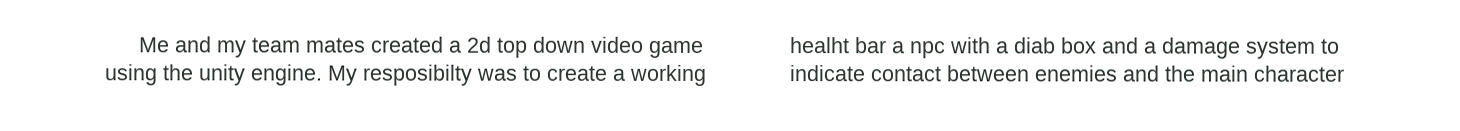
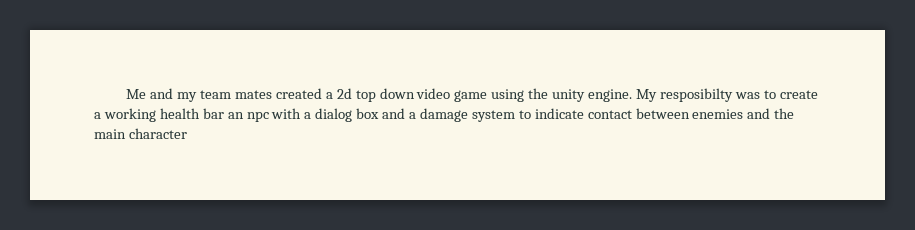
- My resposibilty was to create a working healht bar a npc with a diab box and a damage system to indicate contact between enemies and the main character
+ My resposibilty was to create a working health bar an npc with a dialog box and a damage system to indicate contact between enemies and the main character

